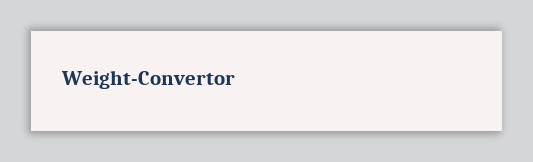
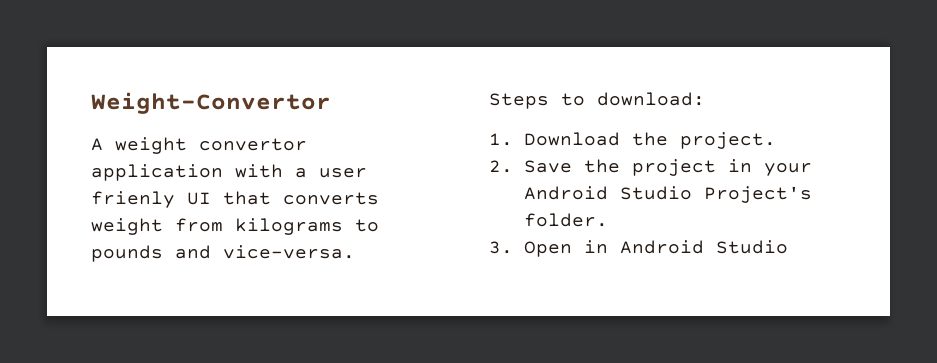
+ A weight convertor application with a user frienly UI that converts weight from kilograms to pounds and vice-versa.
+ Steps to download:
+ 1. Download the project.
+ 2. Save the project in your Android Studio Project's folder.
+ 3. Open in Android Studio

